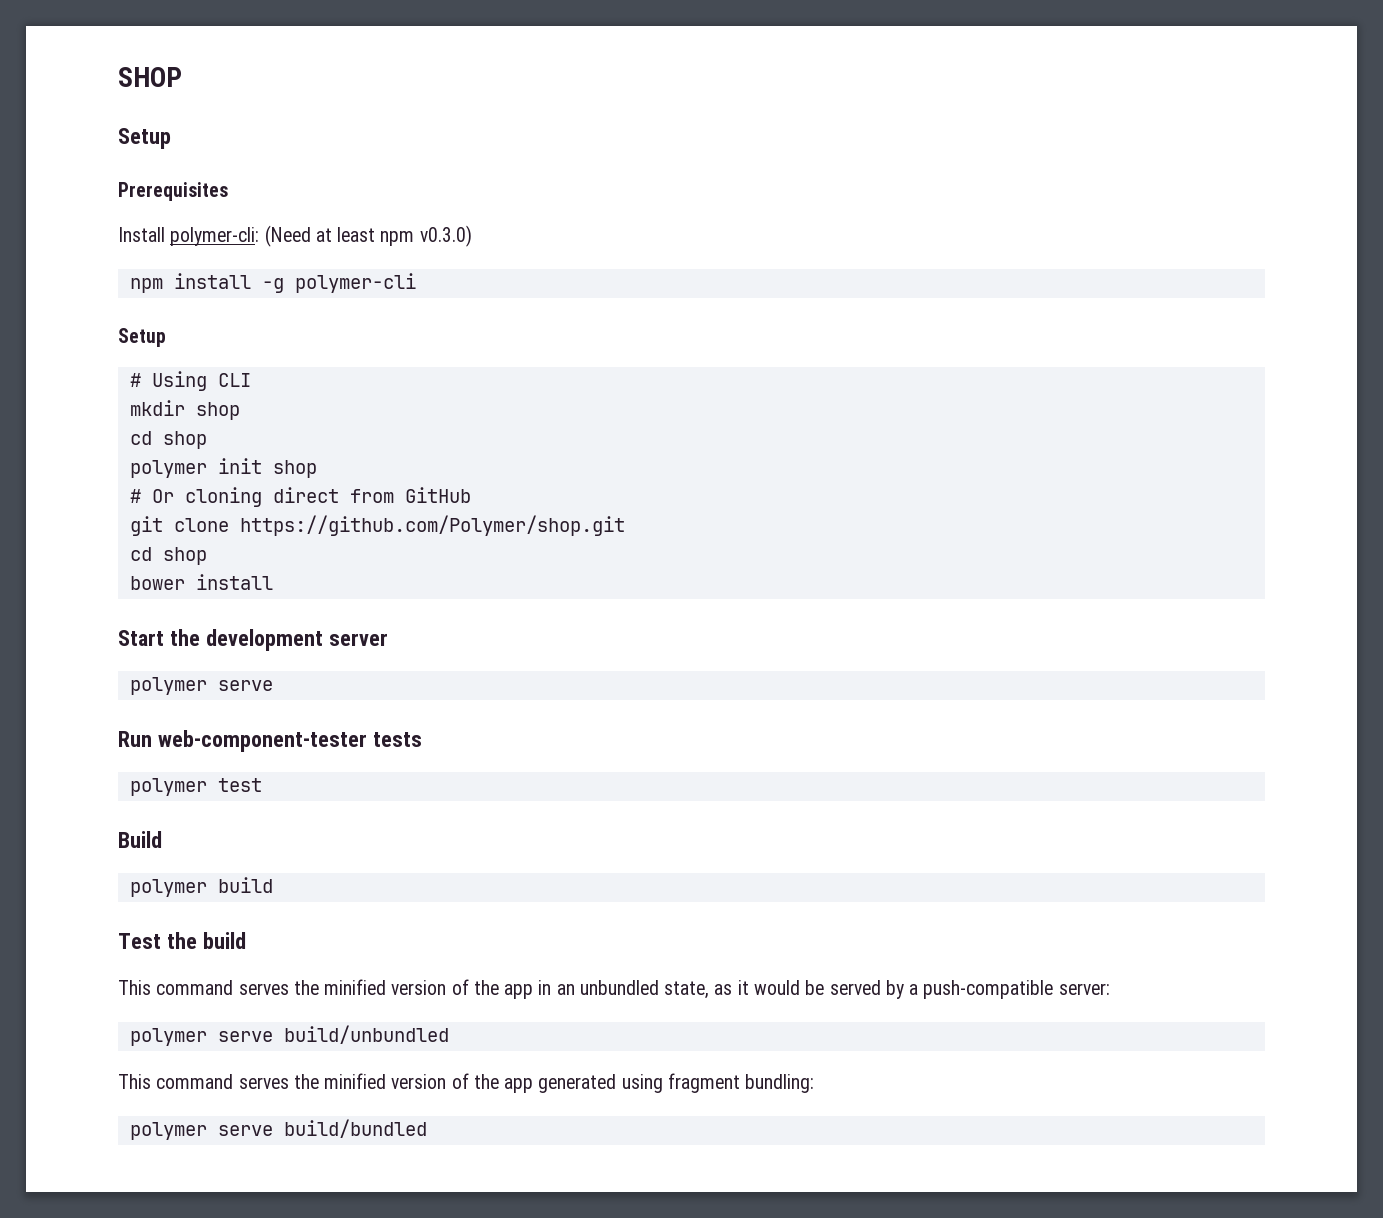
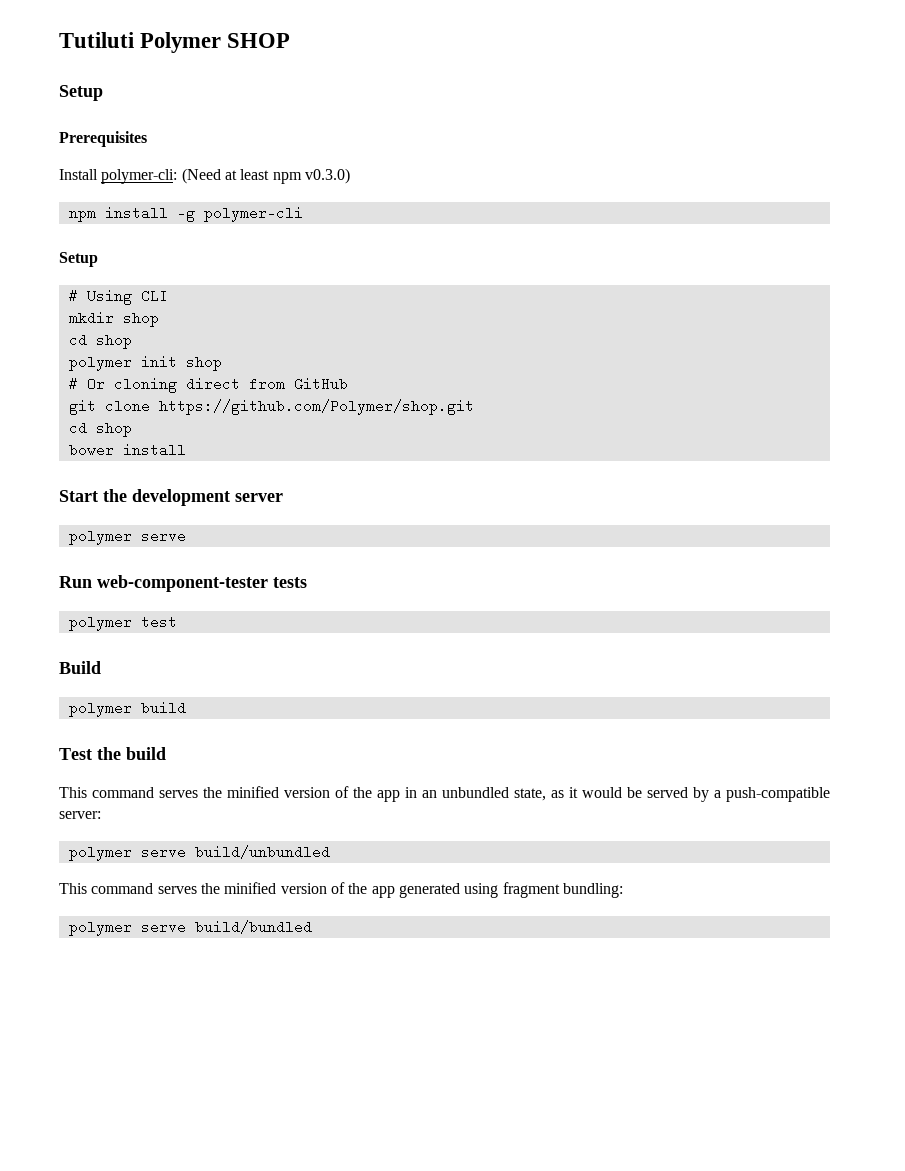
- SHOP
+ Tutiluti Polymer SHOP

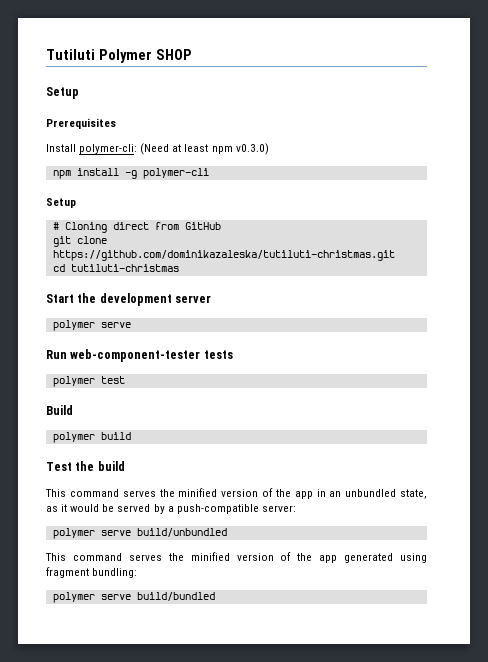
- # Using CLI
- mkdir shop
- cd shop
- polymer init shop
- # Or cloning direct from GitHub
+ # Cloning direct from GitHub
- git clone https://github.com/Polymer/shop.git
- cd shop
- bower install
+ git clone https://github.com/dominikazaleska/tutiluti-christmas.git
+ cd tutiluti-christmas

